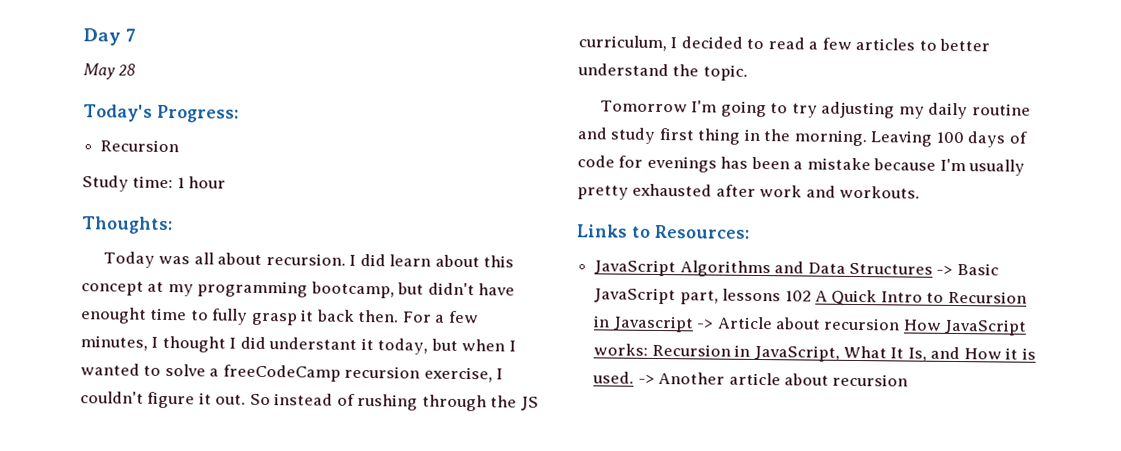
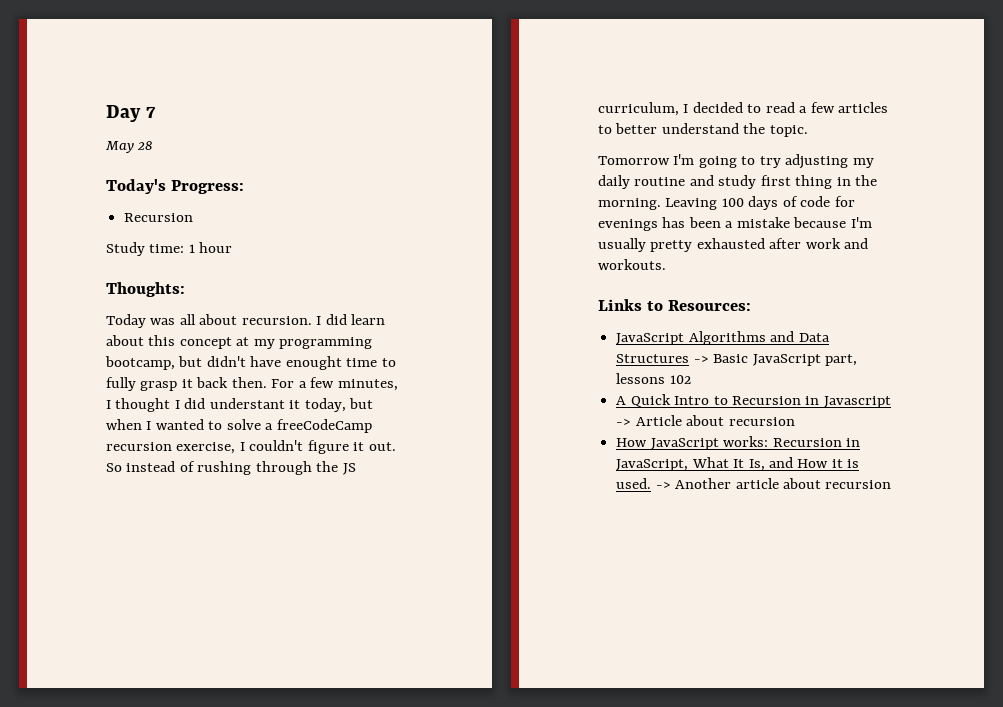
- JavaScript Algorithms and Data Structures -> Basic JavaScript part, lessons 102 A Quick Intro to Recursion in Javascript -> Article about recursion How JavaScript works: Recursion in JavaScript, What It Is, and How it is used.
+ JavaScript Algorithms and Data Structures -> Basic JavaScript part, lessons 102
+ A Quick Intro to Recursion in Javascript -> Article about recursion
+ How JavaScript works: Recursion in JavaScript, What It Is, and How it is used.

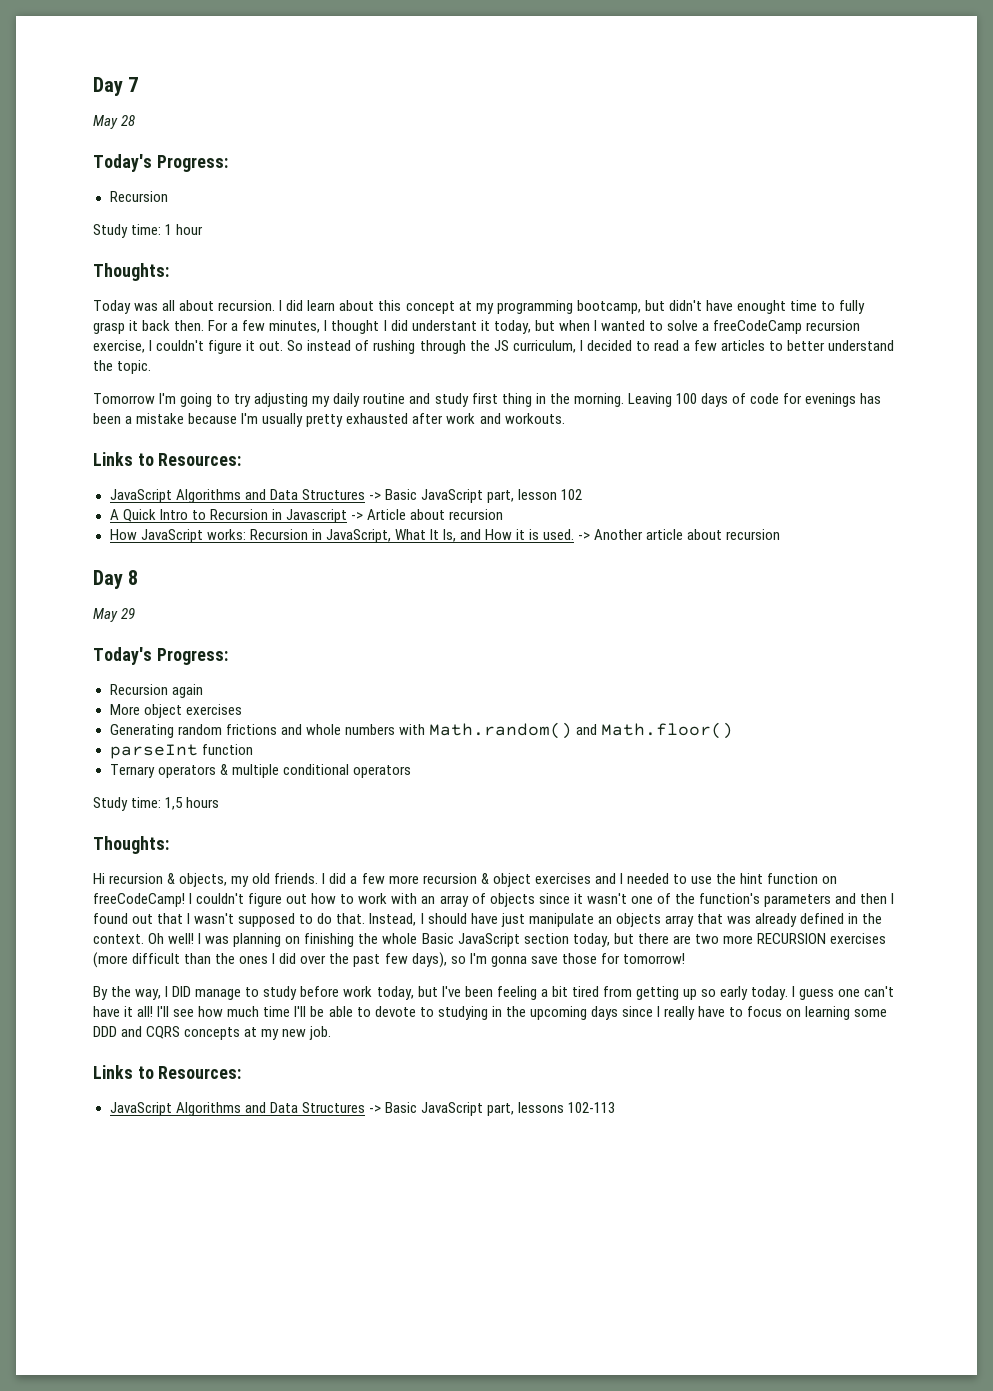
- JavaScript Algorithms and Data Structures -> Basic JavaScript part, lessons 102
+ JavaScript Algorithms and Data Structures -> Basic JavaScript part, lesson 102
+ Day 8
+ May 29
+ Today's Progress:
+ Recursion again
+ More object exercises
+ Generating random frictions and whole numbers with Math.random() and Math.floor()
+ parseInt function
+ Ternary operators & multiple conditional operators
+ Study time: 1,5 hours
+ Thoughts:
+ Hi recursion & objects, my old friends. I did a few more recursion & object exercises and I needed to use the hint function on freeCodeCamp! I couldn't figure out how to work with an array of objects since it wasn't one of the function's parameters and then I found out that I wasn't supposed to do that. Instead, I should have just manipulate an objects array that was already defined in the context. Oh well! I was planning on finishing the whole Basic JavaScript section today, but there are two more RECURSION exercises (more difficult than the ones I did over the past few days), so I'm gonna save those for tomorrow!
+ By the way, I DID manage to study before work today, but I've been feeling a bit tired from getting up so early today. I guess one can't have it all! I'll see how much time I'll be able to devote to studying in the upcoming days since I really have to focus on learning some DDD and CQRS concepts at my new job.
+ Links to Resources:
+ JavaScript Algorithms and Data Structures -> Basic JavaScript part, lessons 102-113

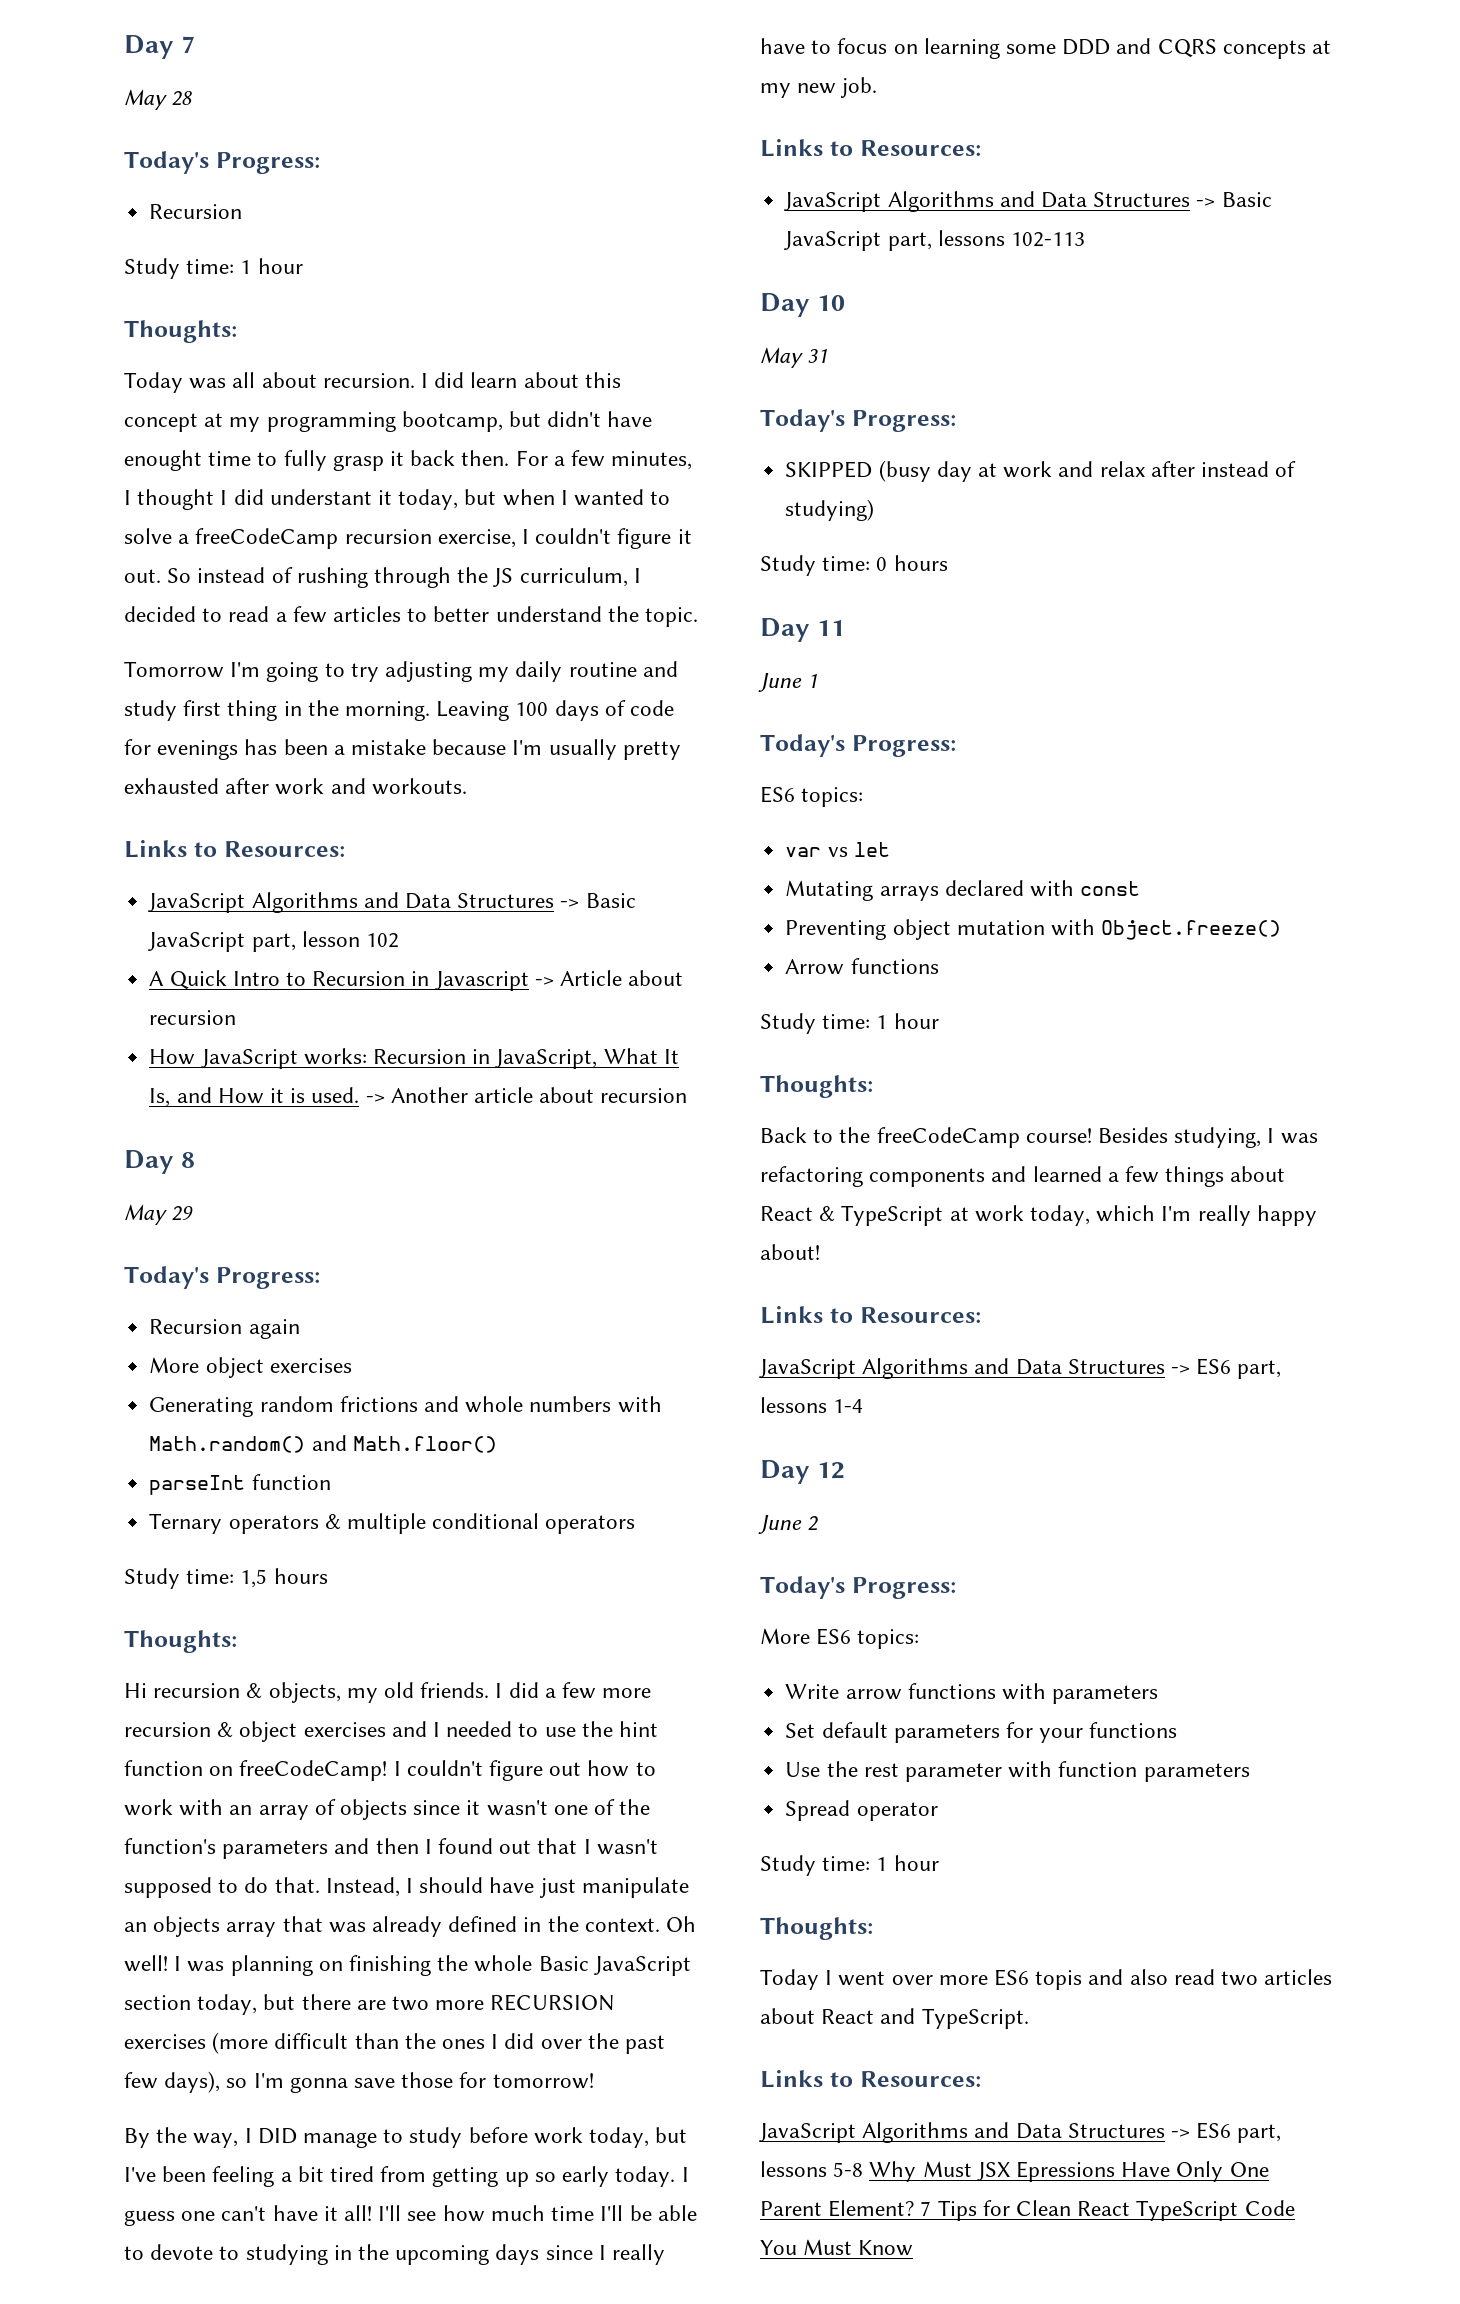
+ Day 10
+ May 31
+ Today's Progress:
+ SKIPPED (busy day at work and relax after instead of studying)
+ Study time: 0 hours
+ Day 11
+ June 1
+ Today's Progress:
+ ES6 topics:
+ var vs let
+ Mutating arrays declared with const
+ Preventing object mutation with Object.freeze()
+ Arrow functions
+ Study time: 1 hour
+ Thoughts:
+ Back to the freeCodeCamp course! Besides studying, I was refactoring components and learned a few things about React & TypeScript at work today, which I'm really happy about!
+ Links to Resources:
+ JavaScript Algorithms and Data Structures -> ES6 part, lessons 1-4
+ Day 12
+ June 2
+ Today's Progress:
+ More ES6 topics:
+ Write arrow functions with parameters
+ Set default parameters for your functions
+ Use the rest parameter with function parameters
+ Spread operator
+ Study time: 1 hour
+ Thoughts:
+ Today I went over more ES6 topis and also read two articles about React and TypeScript.
+ Links to Resources:
+ JavaScript Algorithms and Data Structures -> ES6 part, lessons 5-8 Why Must JSX Epressions Have Only One Parent Element? 7 Tips for Clean React TypeScript Code You Must Know

